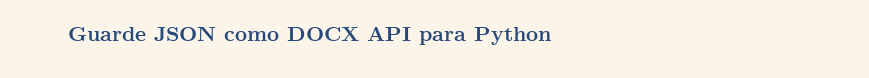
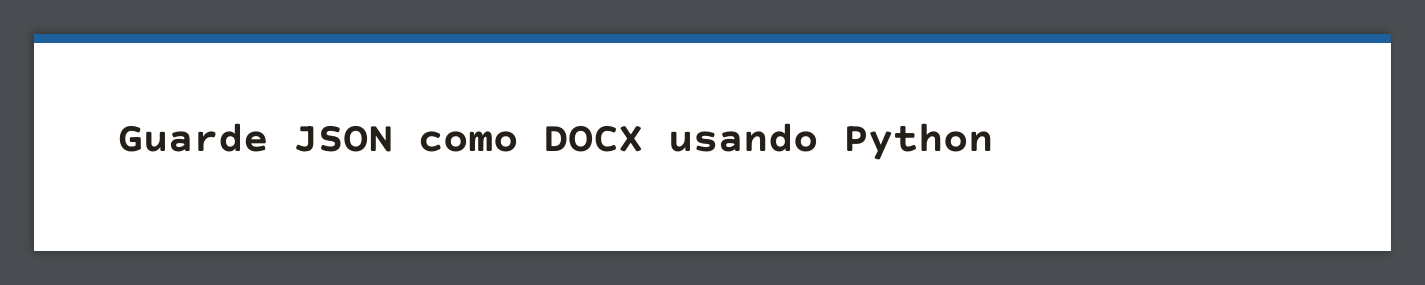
- Guarde JSON como DOCX API para Python
+ Guarde JSON como DOCX usando Python

